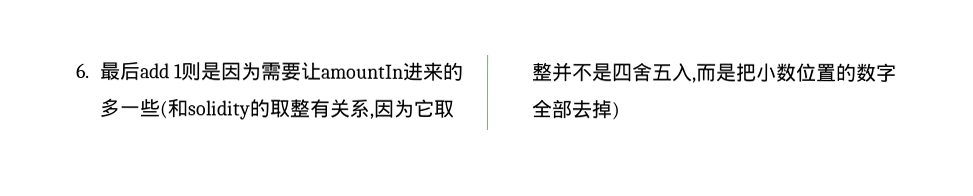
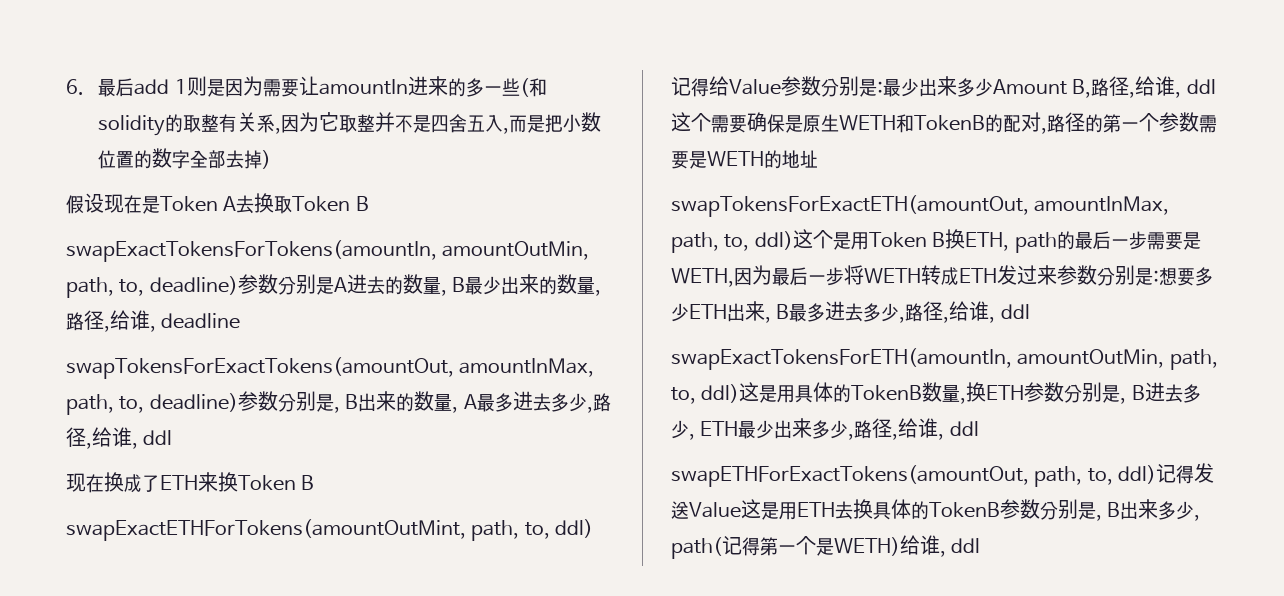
+ 假设现在是Token A去换取Token B
+ swapExactTokensForTokens(amountIn, amountOutMin, path, to, deadline)参数分别是A进去的数量, B最少出来的数量,路径,给谁, deadline
+ swapTokensForExactTokens(amountOut, amountInMax, path, to, deadline)参数分别是, B出来的数量, A最多进去多少,路径,给谁, ddl
+ 现在换成了ETH来换Token B
+ swapExactETHForTokens(amountOutMint, path, to, ddl)记得给Value参数分别是:最少出来多少Amount B,路径,给谁, ddl这个需要确保是原生WETH和TokenB的配对,路径的第一个参数需要是WETH的地址
+ swapTokensForExactETH(amountOut, amountInMax, path, to, ddl)这个是用Token B换ETH, path的最后一步需要是WETH,因为最后一步将WETH转成ETH发过来参数分别是:想要多少ETH出来, B最多进去多少,路径,给谁, ddl
+ swapExactTokensForETH(amountIn, amountOutMin, path, to, ddl)这是用具体的TokenB数量,换ETH参数分别是, B进去多少, ETH最少出来多少,路径,给谁, ddl
+ swapETHForExactTokens(amountOut, path, to, ddl)记得发送Value这是用ETH去换具体的TokenB参数分别是, B出来多少, path(记得第一个是WETH)给谁, ddl

